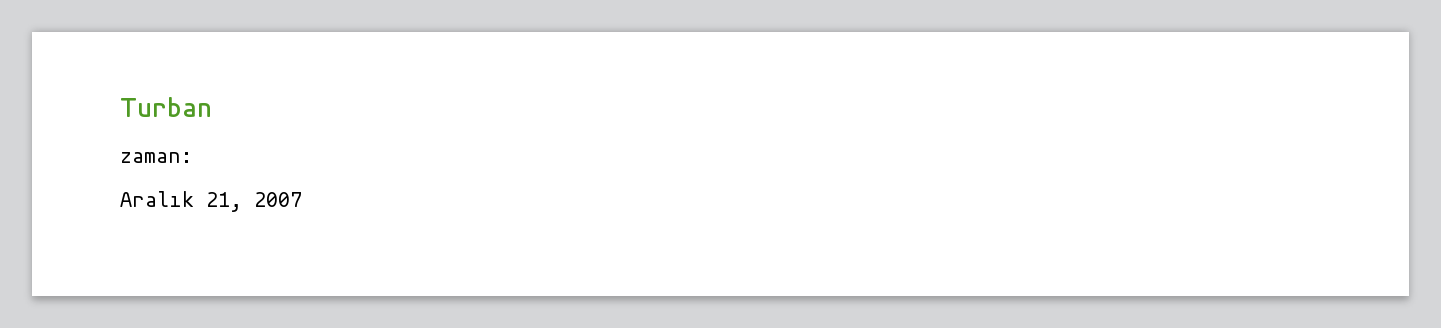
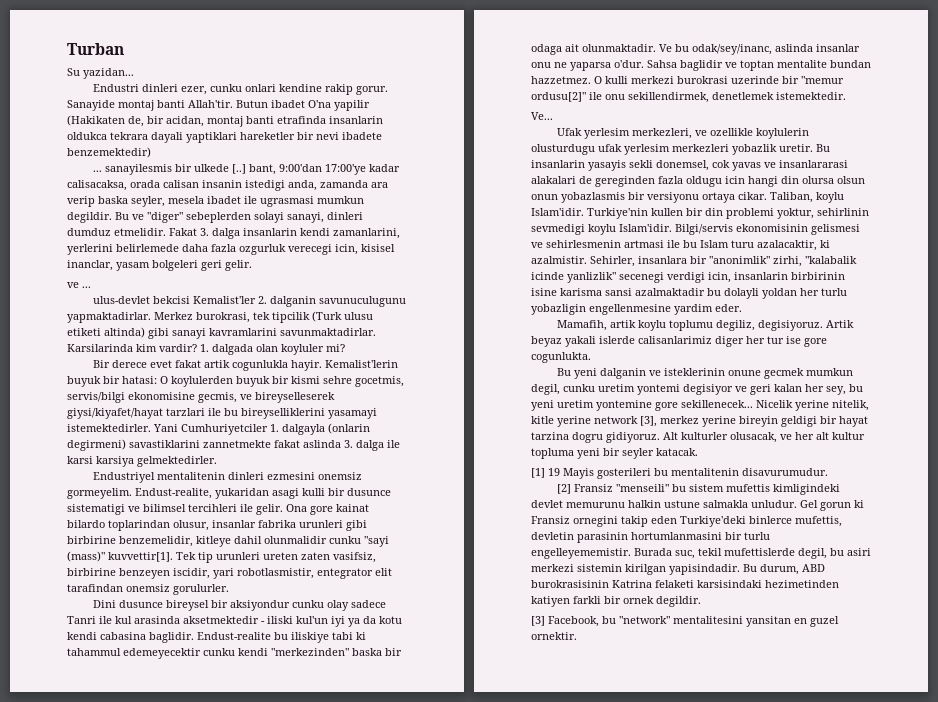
- zaman:
- Aralık 21, 2007
+ Su yazidan...
+ Endustri dinleri ezer, cunku onlari kendine rakip gorur. Sanayide montaj banti Allah'tir. Butun ibadet O'na yapilir (Hakikaten de, bir acidan, montaj banti etrafinda insanlarin oldukca tekrara dayali yaptiklari hareketler bir nevi ibadete benzemektedir)
+ ... sanayilesmis bir ulkede [..] bant, 9:00'dan 17:00'ye kadar calisacaksa, orada calisan insanin istedigi anda, zamanda ara verip baska seyler, mesela ibadet ile ugrasmasi mumkun degildir. Bu ve "diger" sebeplerden solayi sanayi, dinleri dumduz etmelidir. Fakat 3. dalga insanlarin kendi zamanlarini, yerlerini belirlemede daha fazla ozgurluk verecegi icin, kisisel inanclar, yasam bolgeleri geri gelir.
+ ve ...
+ ulus-devlet bekcisi Kemalist'ler 2. dalganin savunuculugunu yapmaktadirlar. Merkez burokrasi, tek tipcilik (Turk ulusu etiketi altinda) gibi sanayi kavramlarini savunmaktadirlar. Karsilarinda kim vardir? 1. dalgada olan koyluler mi?
+ Bir derece evet fakat artik cogunlukla hayir. Kemalist'lerin buyuk bir hatasi: O koylulerden buyuk bir kismi sehre gocetmis, servis/bilgi ekonomisine gecmis, ve bireyselleserek giysi/kiyafet/hayat tarzlari ile bu bireyselliklerini yasamayi istemektedirler. Yani Cumhuriyetciler 1. dalgayla (onlarin degirmeni) savastiklarini zannetmekte fakat aslinda 3. dalga ile karsi karsiya gelmektedirler.
+ Endustriyel mentalitenin dinleri ezmesini onemsiz gormeyelim. Endust-realite, yukaridan asagi kulli bir dusunce sistematigi ve bilimsel tercihleri ile gelir. Ona gore kainat bilardo toplarindan olusur, insanlar fabrika urunleri gibi birbirine benzemelidir, kitleye dahil olunmalidir cunku "sayi (mass)" kuvvettir[1]. Tek tip urunleri ureten zaten vasifsiz, birbirine benzeyen iscidir, yari robotlasmistir, entegrator elit tarafindan onemsiz gorulurler.
+ Dini dusunce bireysel bir aksiyondur cunku olay sadece Tanri ile kul arasinda aksetmektedir - iliski kul'un iyi ya da kotu kendi cabasina baglidir. Endust-realite bu iliskiye tabi ki tahammul edemeyecektir cunku kendi "merkezinden" baska bir odaga ait olunmaktadir. Ve bu odak/sey/inanc, aslinda insanlar onu ne yaparsa o'dur. Sahsa baglidir ve toptan mentalite bundan hazzetmez. O kulli merkezi burokrasi uzerinde bir "memur ordusu[2]" ile onu sekillendirmek, denetlemek istemektedir.
+ Ve...
+ Ufak yerlesim merkezleri, ve ozellikle koylulerin olusturdugu ufak yerlesim merkezleri yobazlik uretir. Bu insanlarin yasayis sekli donemsel, cok yavas ve insanlararasi alakalari de gereginden fazla oldugu icin hangi din olursa olsun onun yobazlasmis bir versiyonu ortaya cikar. Taliban, koylu Islam'idir. Turkiye'nin kullen bir din problemi yoktur, sehirlinin sevmedigi koylu Islam'idir. Bilgi/servis ekonomisinin gelismesi ve sehirlesmenin artmasi ile bu Islam turu azalacaktir, ki azalmistir. Sehirler, insanlara bir "anonimlik" zirhi, "kalabalik icinde yanlizlik" secenegi verdigi icin, insanlarin birbirinin isine karisma sansi azalmaktadir bu dolayli yoldan her turlu yobazligin engellenmesine yardim eder.
+ Mamafih, artik koylu toplumu degiliz, degisiyoruz. Artik beyaz yakali islerde calisanlarimiz diger her tur ise gore cogunlukta.
+ Bu yeni dalganin ve isteklerinin onune gecmek mumkun degil, cunku uretim yontemi degisiyor ve geri kalan her sey, bu yeni uretim yontemine gore sekillenecek... Nicelik yerine nitelik, kitle yerine network [3], merkez yerine bireyin geldigi bir hayat tarzina dogru gidiyoruz. Alt kulturler olusacak, ve her alt kultur topluma yeni bir seyler katacak.
+ [1] 19 Mayis gosterileri bu mentalitenin disavurumudur.
+ [2] Fransiz "menseili" bu sistem mufettis kimligindeki devlet memurunu halkin ustune salmakla unludur. Gel gorun ki Fransiz ornegini takip eden Turkiye'deki binlerce mufettis, devletin parasinin hortumlanmasini bir turlu engelleyememistir. Burada suc, tekil mufettislerde degil, bu asiri merkezi sistemin kirilgan yapisindadir. Bu durum, ABD burokrasisinin Katrina felaketi karsisindaki hezimetinden katiyen farkli bir ornek degildir.
+ [3] Facebook, bu "network" mentalitesini yansitan en guzel ornektir.

